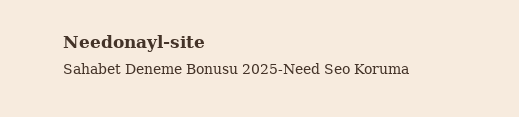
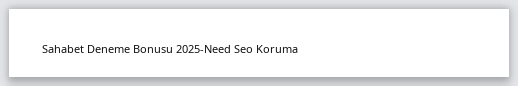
- Needonayl-site

